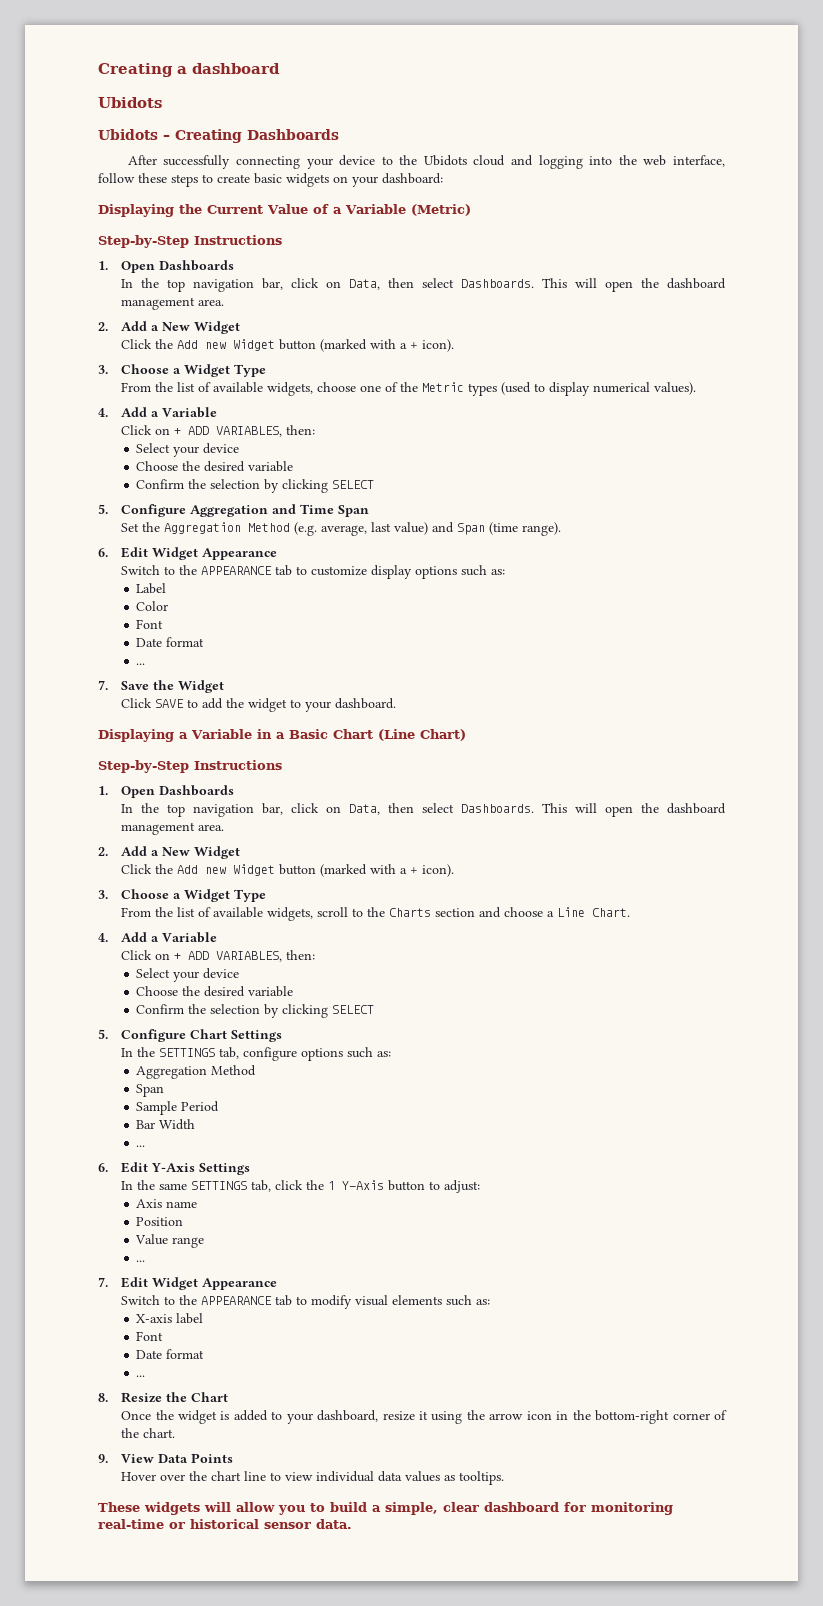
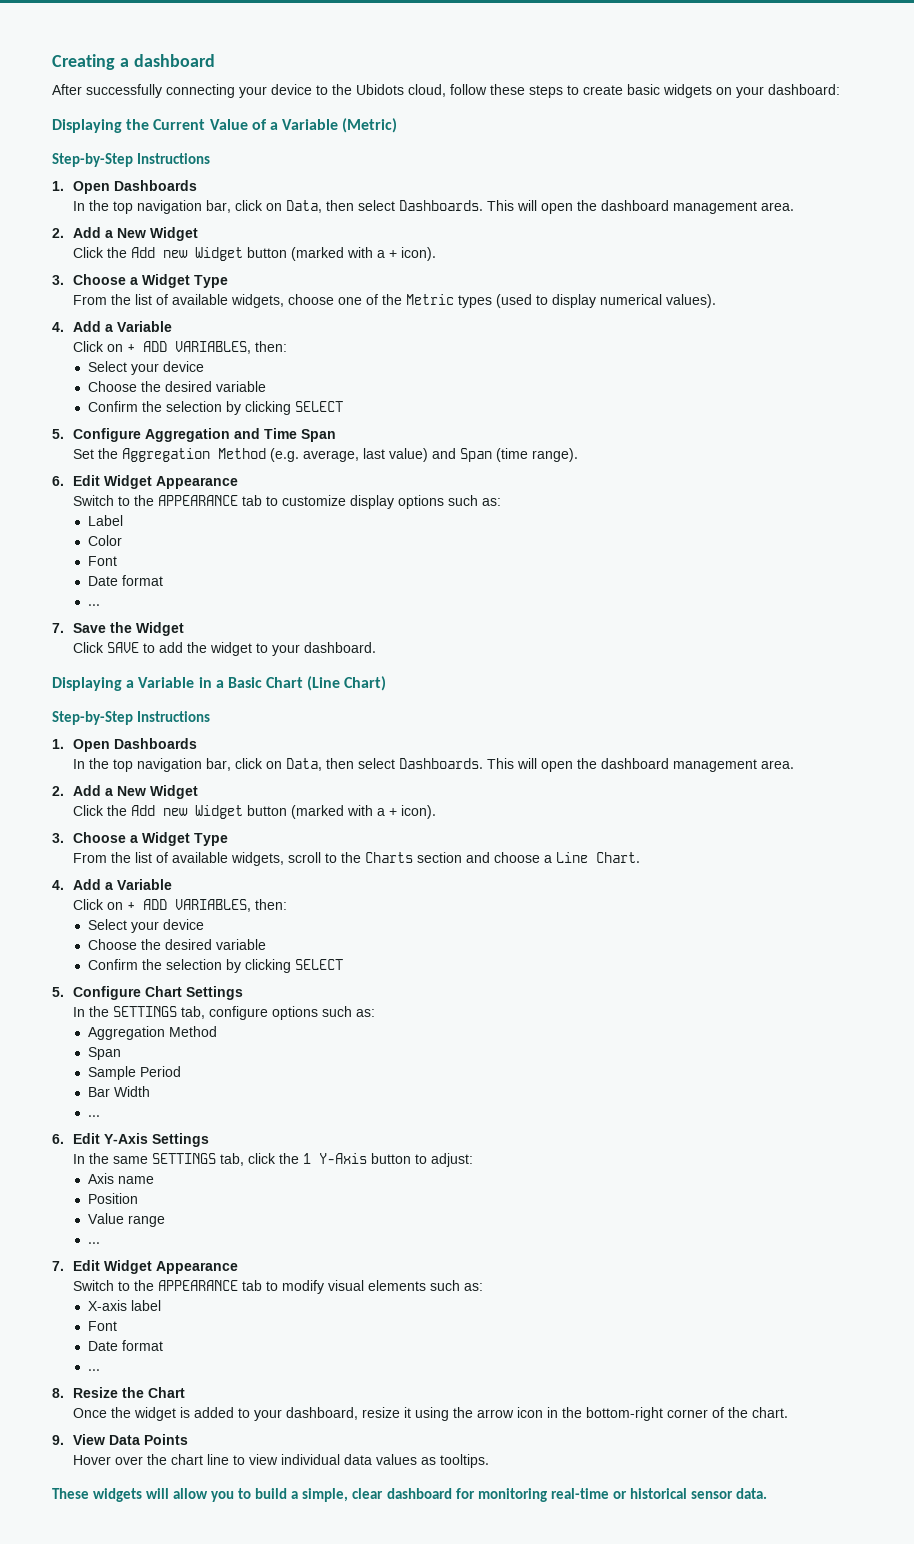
  Creating a dashboard
- Ubidots
- Ubidots – Creating Dashboards
- After successfully connecting your device to the Ubidots cloud and logging into the web interface, follow these steps to create basic widgets on your dashboard:
+ After successfully connecting your device to the Ubidots cloud, follow these steps to create basic widgets on your dashboard:

